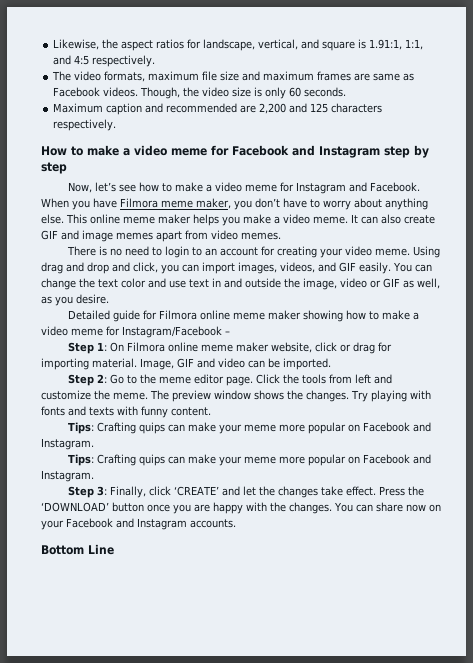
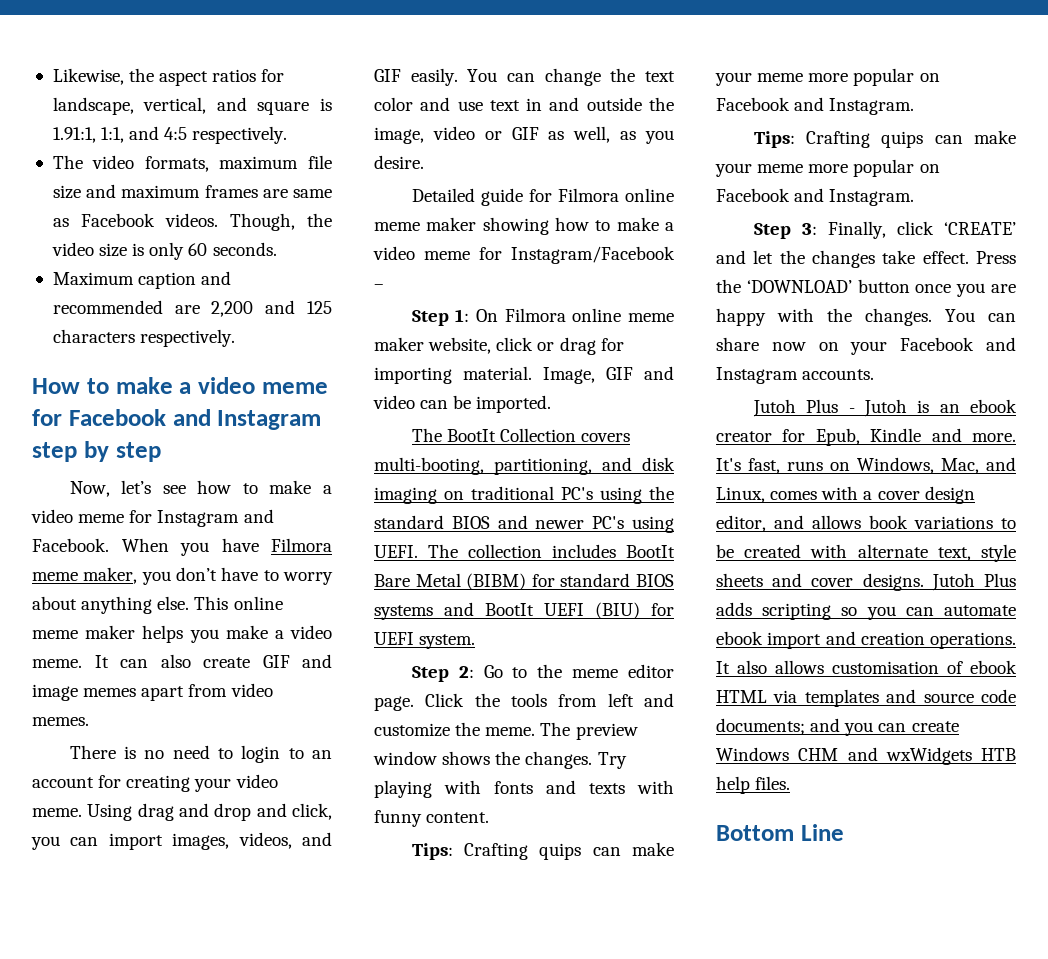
+ The BootIt Collection covers multi-booting, partitioning, and disk imaging on traditional PC's using the standard BIOS and newer PC's using UEFI. The collection includes BootIt Bare Metal (BIBM) for standard BIOS systems and BootIt UEFI (BIU) for UEFI system.
+ Jutoh Plus - Jutoh is an ebook creator for Epub, Kindle and more. It's fast, runs on Windows, Mac, and Linux, comes with a cover design editor, and allows book variations to be created with alternate text, style sheets and cover designs. Jutoh Plus adds scripting so you can automate ebook import and creation operations. It also allows customisation of ebook HTML via templates and source code documents; and you can create Windows CHM and wxWidgets HTB help files.

